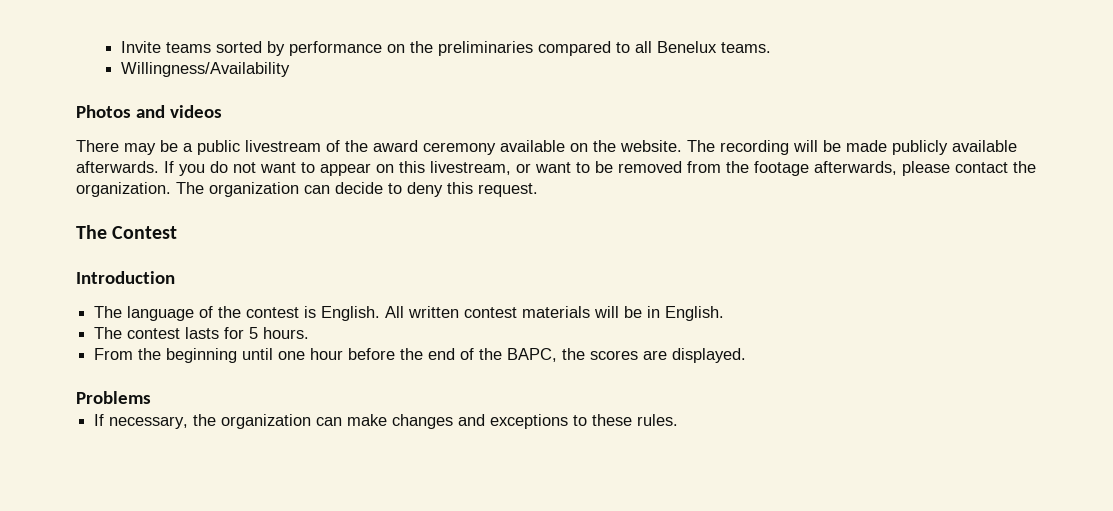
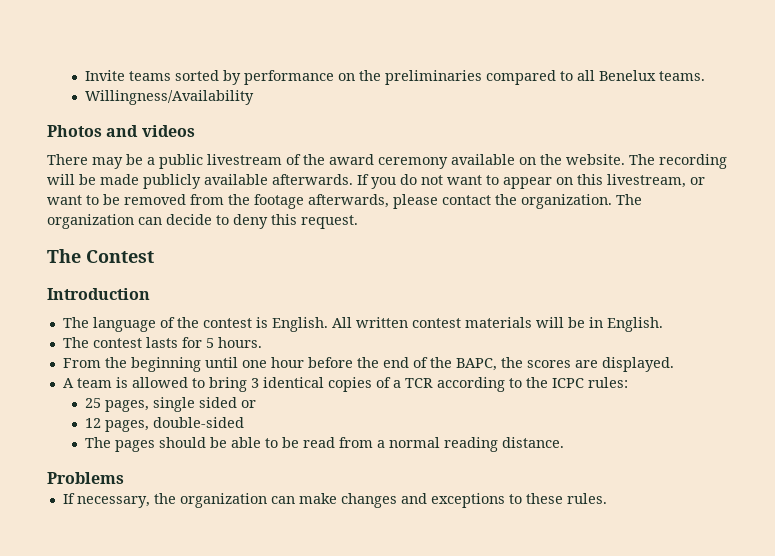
+ A team is allowed to bring 3 identical copies of a TCR according to the ICPC rules:
+ 25 pages, single sided or
+ 12 pages, double-sided
+ The pages should be able to be read from a normal reading distance.

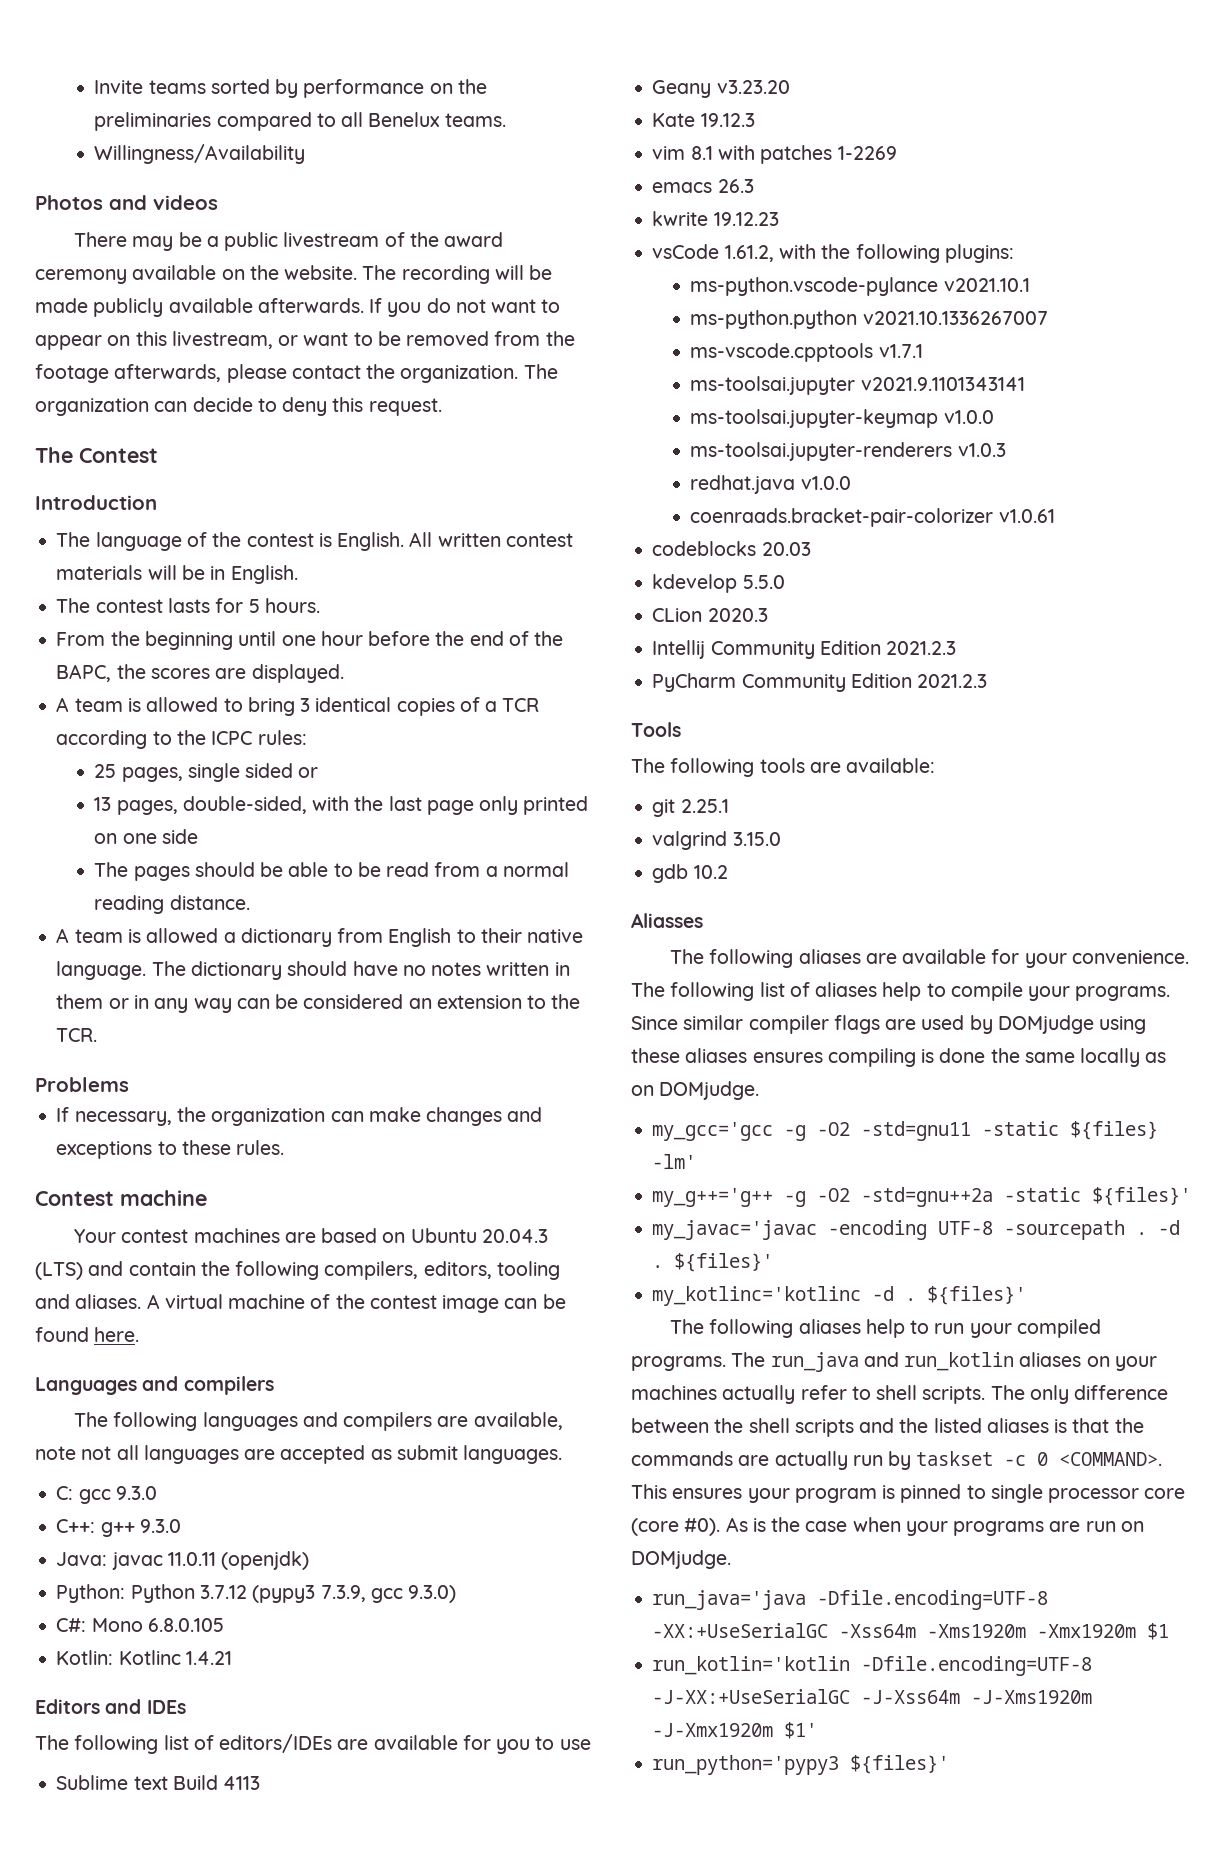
- 12 pages, double-sided
+ 13 pages, double-sided, with the last page only printed on one side
+ A team is allowed a dictionary from English to their native language. The dictionary should have no notes written in them or in any way can be considered an extension to the TCR.
+ Contest machine
+ Your contest machines are based on Ubuntu 20.04.3 (LTS) and contain the following compilers, editors, tooling and aliases. A virtual machine of the contest image can be found here.
+ Languages and compilers
+ The following languages and compilers are available, note not all languages are accepted as submit languages.
+ C: gcc 9.3.0
+ C++: g++ 9.3.0
+ Java: javac 11.0.11 (openjdk)
+ Python: Python 3.7.12 (pypy3 7.3.9, gcc 9.3.0)
+ C#: Mono 6.8.0.105
+ Kotlin: Kotlinc 1.4.21
+ Editors and IDEs
+ The following list of editors/IDEs are available for you to use
+ Sublime text Build 4113
+ Geany v3.23.20
+ Kate 19.12.3
+ vim 8.1 with patches 1-2269
+ emacs 26.3
+ kwrite 19.12.23
+ vsCode 1.61.2, with the following plugins:
+ ms-python.vscode-pylance v2021.10.1
+ ms-python.python v2021.10.1336267007
+ ms-vscode.cpptools v1.7.1
+ ms-toolsai.jupyter v2021.9.1101343141
+ ms-toolsai.jupyter-keymap v1.0.0
+ ms-toolsai.jupyter-renderers v1.0.3
+ redhat.java v1.0.0
+ coenraads.bracket-pair-colorizer v1.0.61
+ codeblocks 20.03
+ kdevelop 5.5.0
+ CLion 2020.3
+ Intellij Community Edition 2021.2.3
+ PyCharm Community Edition 2021.2.3
+ Tools
+ The following tools are available:
+ git 2.25.1
+ valgrind 3.15.0
+ gdb 10.2
+ Aliasses
+ The following aliases are available for your convenience. The following list of aliases help to compile your programs. Since similar compiler flags are used by DOMjudge using these aliases ensures compiling is done the same locally as on DOMjudge.
+ my_gcc='gcc -g -O2 -std=gnu11 -static ${files} -lm'
+ my_g++='g++ -g -O2 -std=gnu++2a -static ${files}'
+ my_javac='javac -encoding UTF-8 -sourcepath . -d . ${files}'
+ my_kotlinc='kotlinc -d . ${files}'
+ The following aliases help to run your compiled programs. The run_java and run_kotlin aliases on your machines actually refer to shell scripts. The only difference between the shell scripts and the listed aliases is that the commands are actually run by taskset -c 0 <COMMAND>. This ensures your program is pinned to single processor core (core #0). As is the case when your programs are run on DOMjudge.
+ run_java='java -Dfile.encoding=UTF-8 -XX:+UseSerialGC -Xss64m -Xms1920m -Xmx1920m $1
+ run_kotlin='kotlin -Dfile.encoding=UTF-8 -J-XX:+UseSerialGC -J-Xss64m -J-Xms1920m -J-Xmx1920m $1'
+ run_python='pypy3 ${files}'

